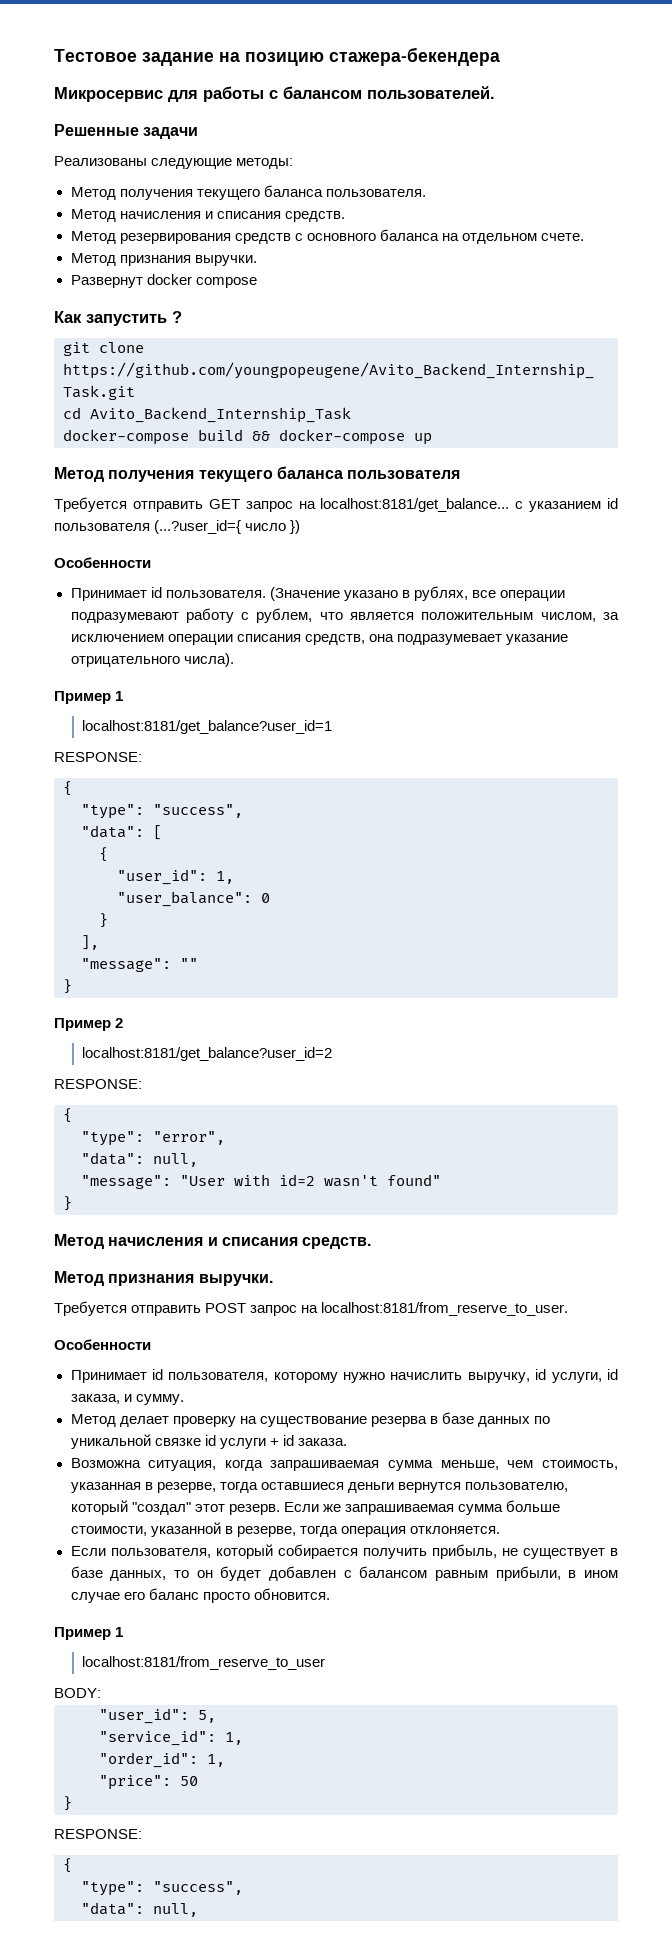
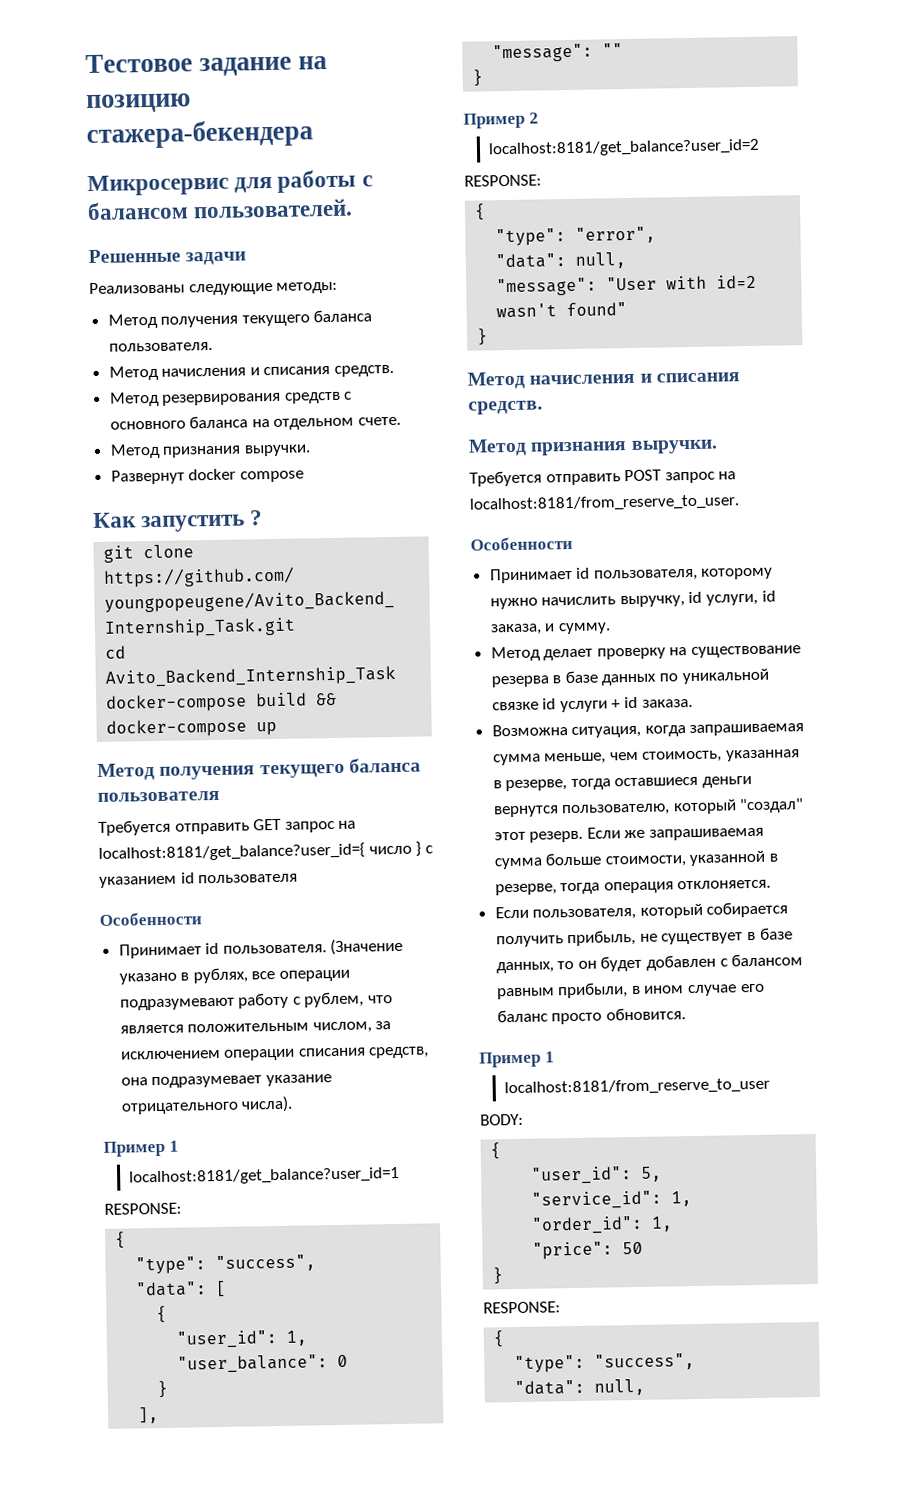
- Требуется отправить GET запрос на localhost:8181/get_balance... с указанием id пользователя (...?user_id={ число })
+ Требуется отправить GET запрос на localhost:8181/get_balance?user_id={ число } с указанием id пользователя
  BODY:
+ {

